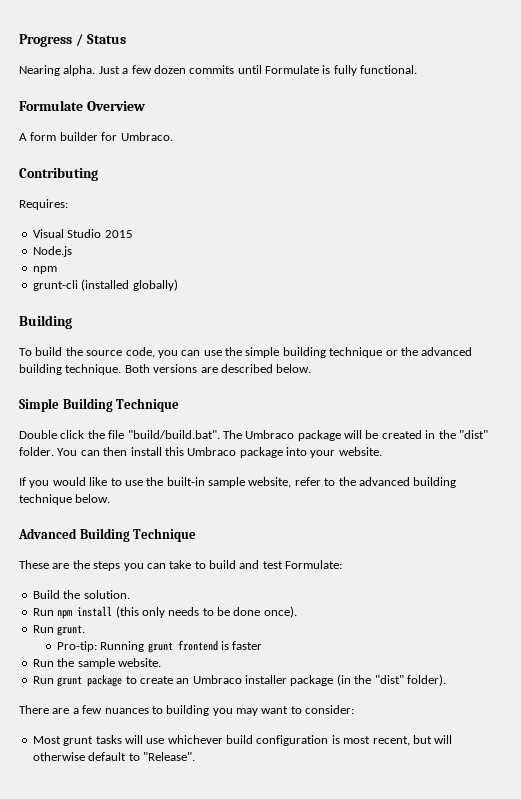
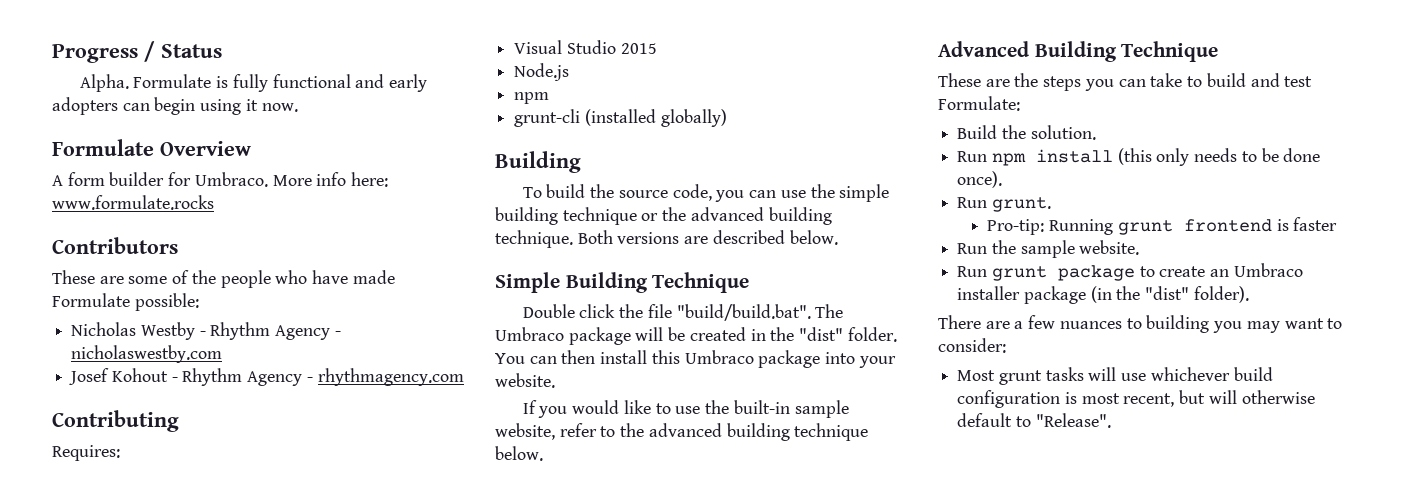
- Nearing alpha. Just a few dozen commits until Formulate is fully functional.
+ Alpha. Formulate is fully functional and early adopters can begin using it now.
+ More info here: www.formulate.rocks
+ Contributors
+ These are some of the people who have made Formulate possible:
+ Nicholas Westby - Rhythm Agency - nicholaswestby.com
+ Josef Kohout - Rhythm Agency - rhythmagency.com

